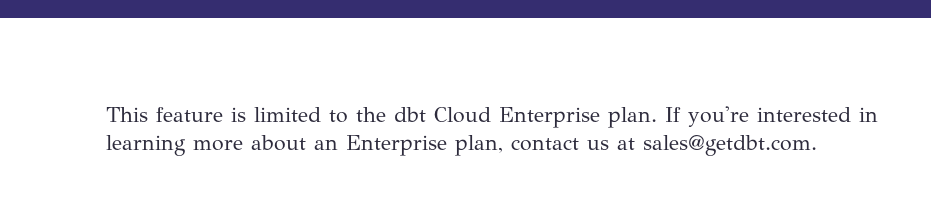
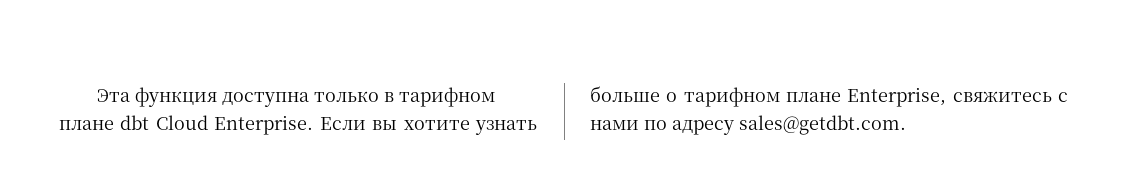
- This feature is limited to the dbt Cloud Enterprise plan. If you're interested in learning more about an Enterprise plan, contact us at sales@getdbt.com.
+ Эта функция доступна только в тарифном плане dbt Cloud Enterprise. Если вы хотите узнать больше о тарифном плане Enterprise, свяжитесь с нами по адресу sales@getdbt.com.

